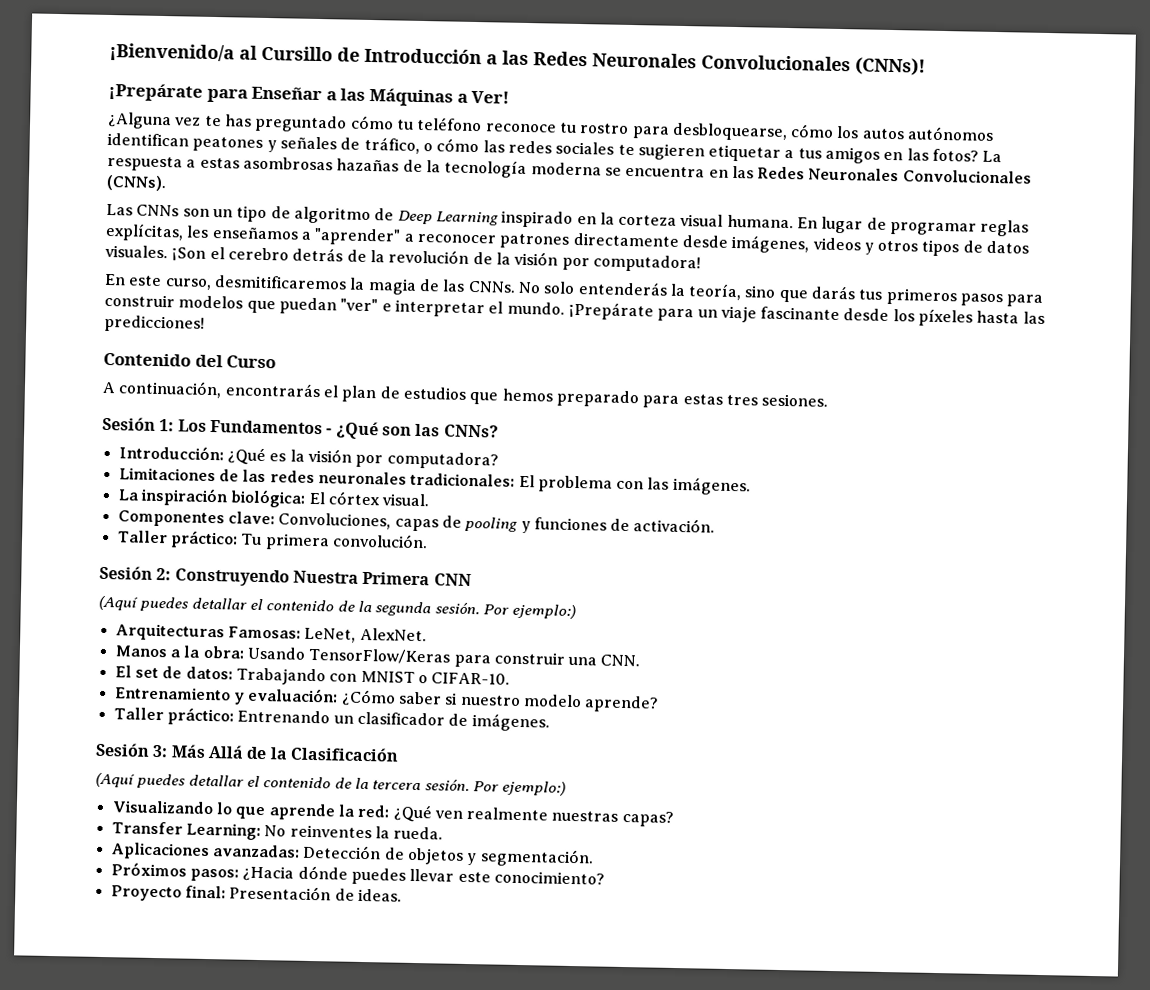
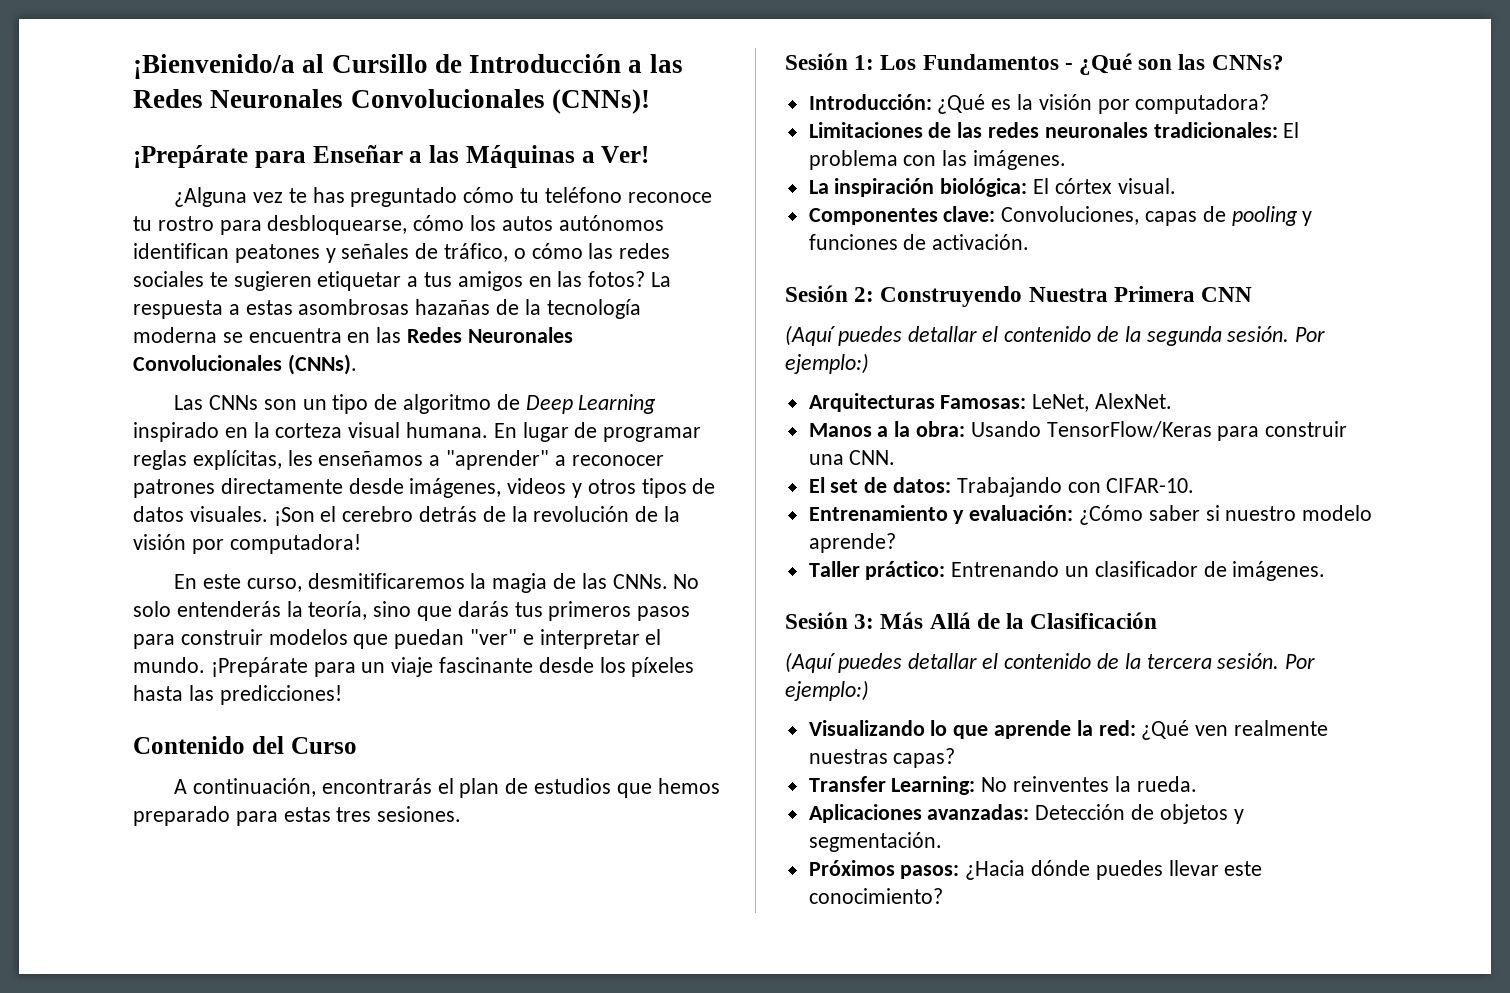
- Taller práctico: Tu primera convolución.
- El set de datos: Trabajando con MNIST o CIFAR-10.
+ El set de datos: Trabajando con CIFAR-10.
- Proyecto final: Presentación de ideas.

